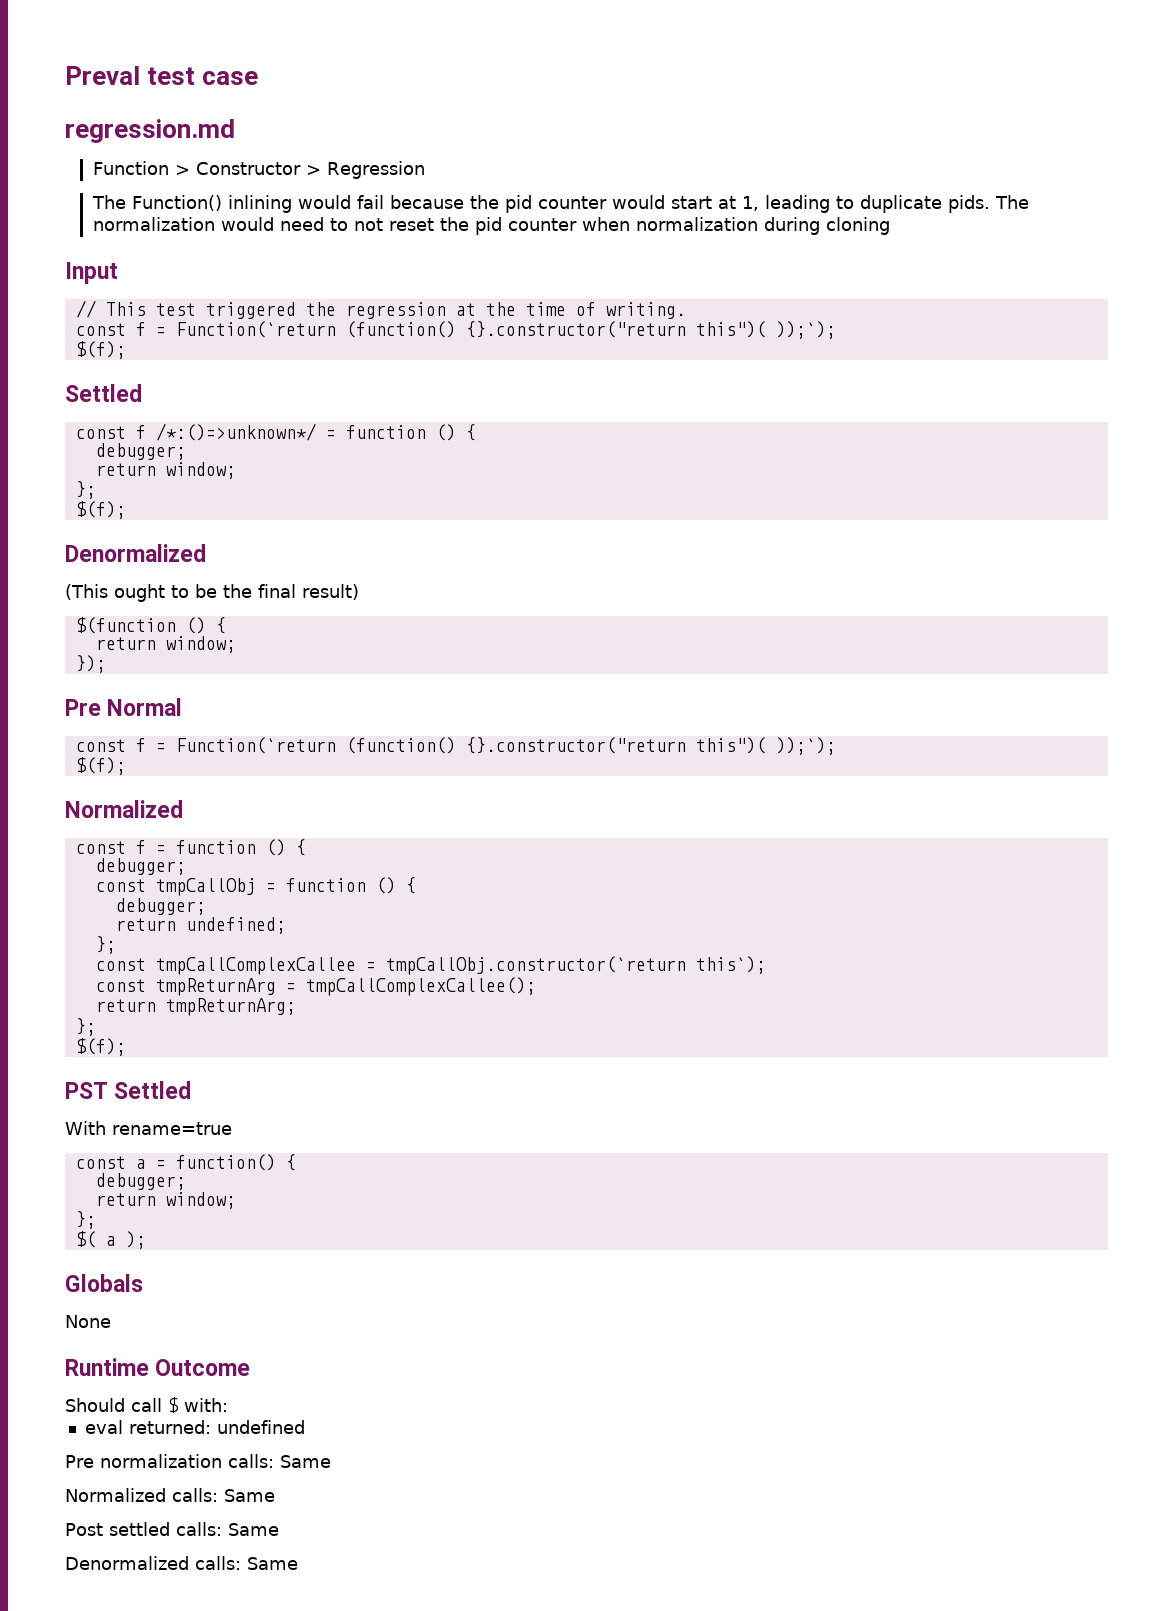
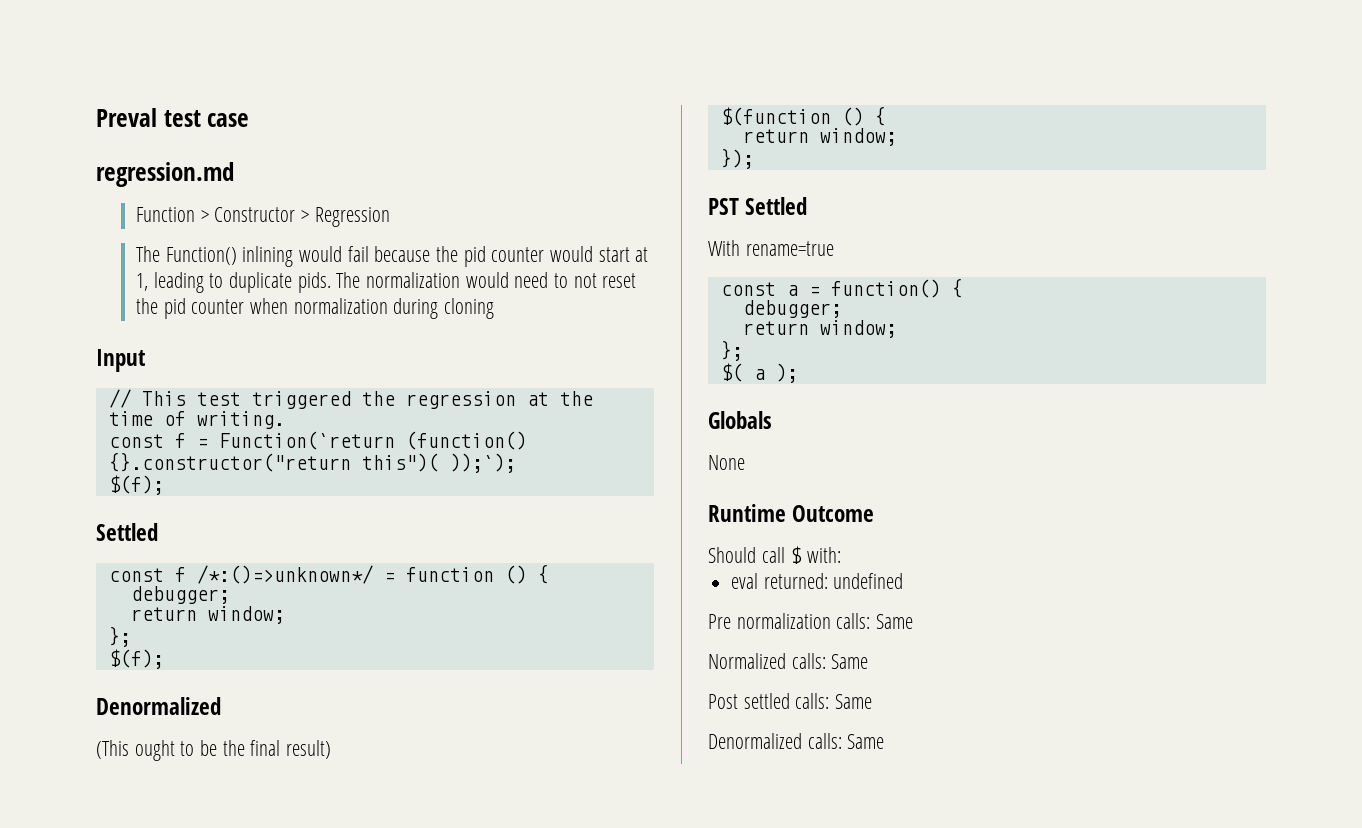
- Pre Normal
- const f = Function(`return (function() {}.constructor("return this")( ));`);
- $(f);
- Normalized
- const f = function () {
- debugger;
- const tmpCallObj = function () {
- debugger;
- return undefined;
- };
- const tmpCallComplexCallee = tmpCallObj.constructor(`return this`);
- const tmpReturnArg = tmpCallComplexCallee();
- return tmpReturnArg;
- };
- $(f);

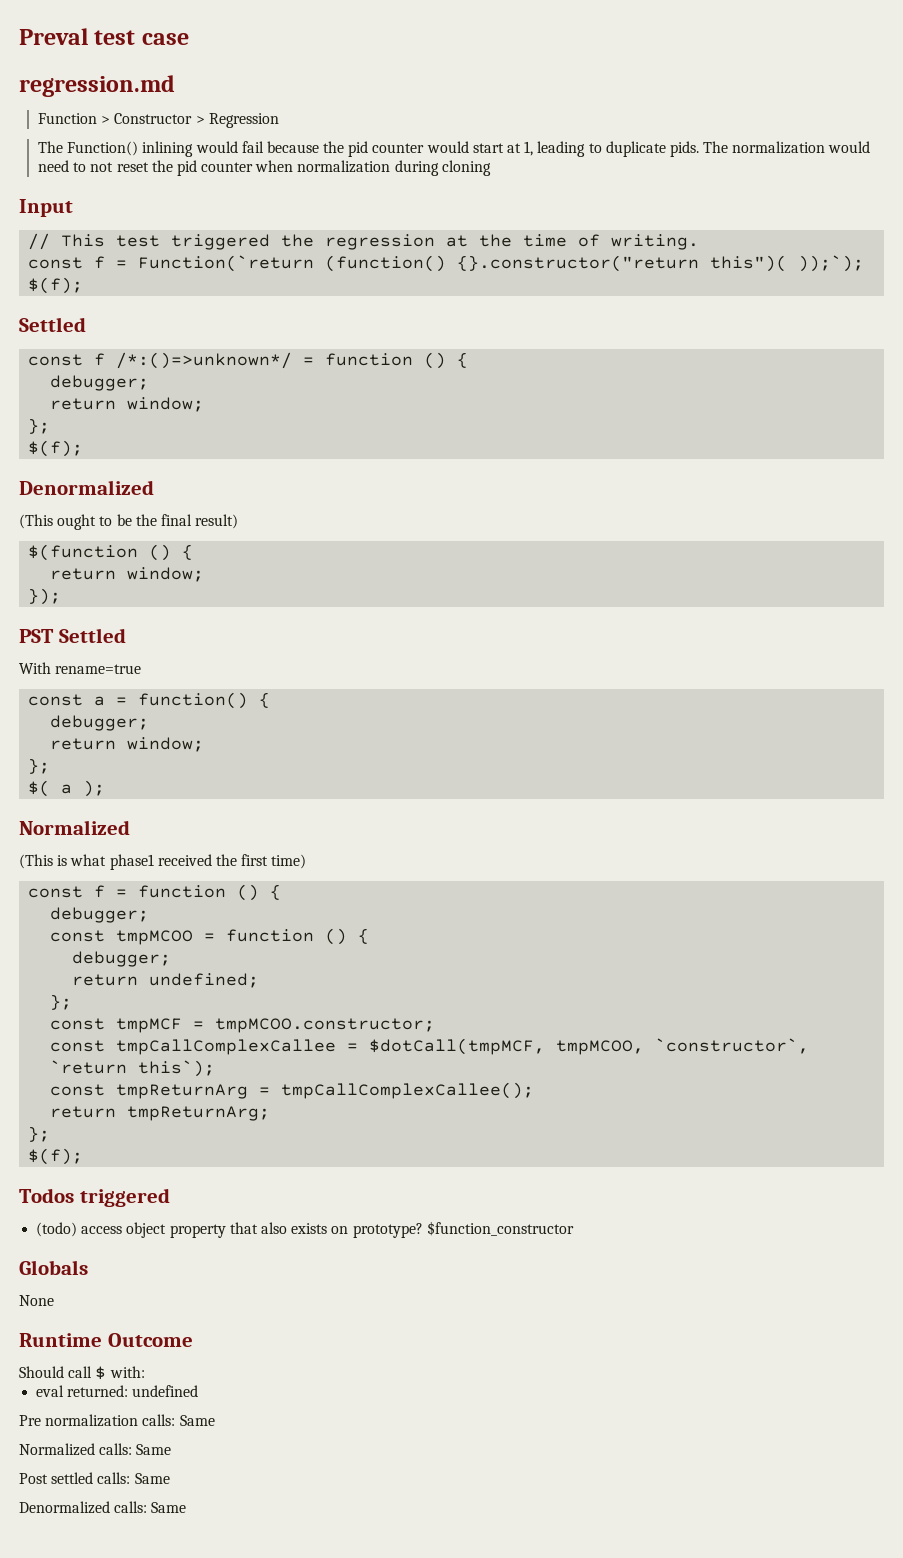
  $( a );
+ Normalized
+ (This is what phase1 received the first time)
+ const f = function () {
+ debugger;
+ const tmpMCOO = function () {
+ debugger;
+ return undefined;
+ };
+ const tmpMCF = tmpMCOO.constructor;
+ const tmpCallComplexCallee = $dotCall(tmpMCF, tmpMCOO, `constructor`, `return this`);
+ const tmpReturnArg = tmpCallComplexCallee();
+ return tmpReturnArg;
+ };
+ $(f);
+ Todos triggered
+ (todo) access object property that also exists on prototype? $function_constructor

